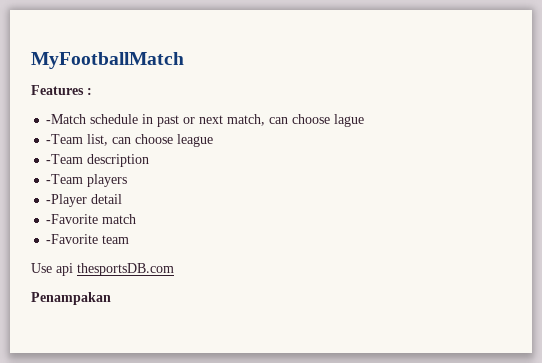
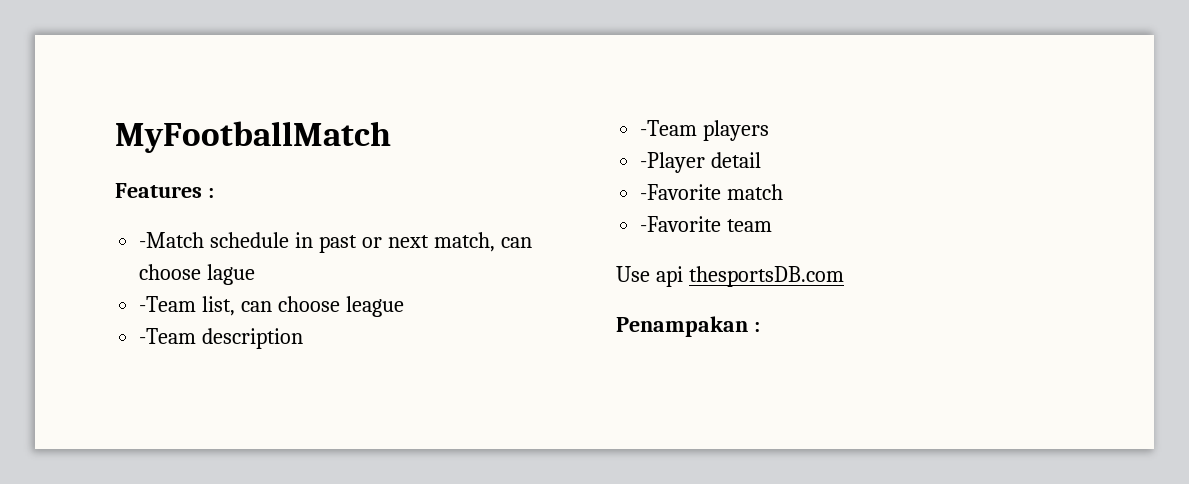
- Penampakan
+ Penampakan :

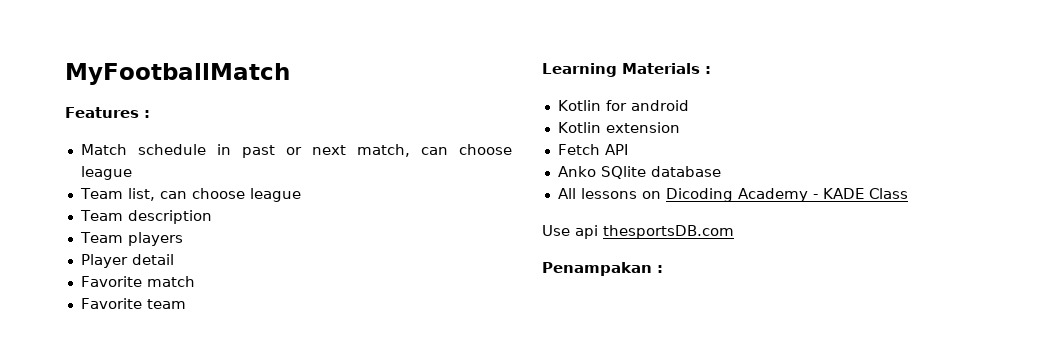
- -Match schedule in past or next match, can choose lague
- -Team list, can choose league
+ Match schedule in past or next match, can choose league
+ Team list, can choose league
- -Team description
+ Team description
- -Team players
+ Team players
- -Player detail
+ Player detail
- -Favorite match
+ Favorite match
- -Favorite team
+ Favorite team
+ Learning Materials :
+ Kotlin for android
+ Kotlin extension
+ Fetch API
+ Anko SQlite database
+ All lessons on Dicoding Academy - KADE Class

